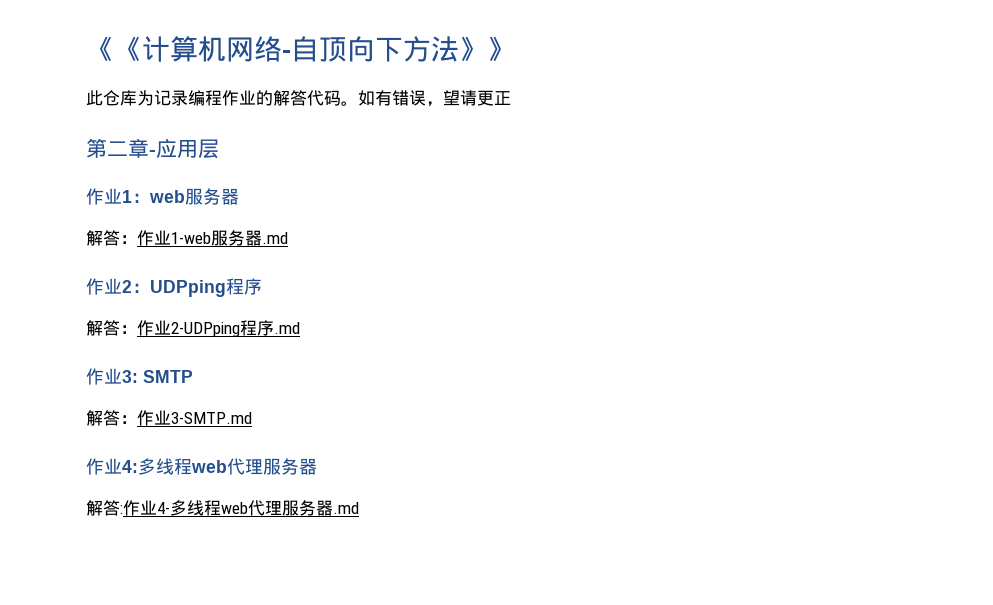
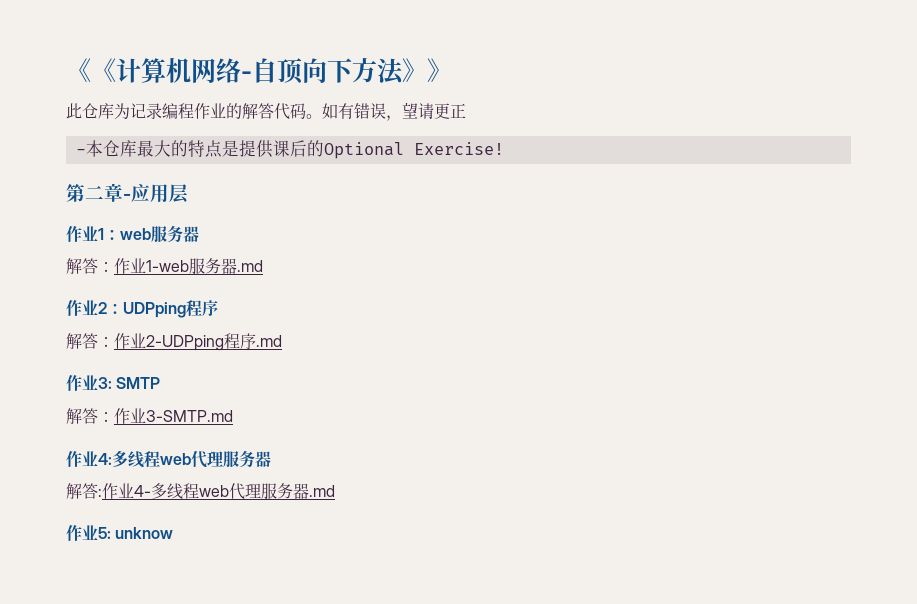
+ -本仓库最大的特点是提供课后的Optional Exercise!
+ 作业5: unknow

